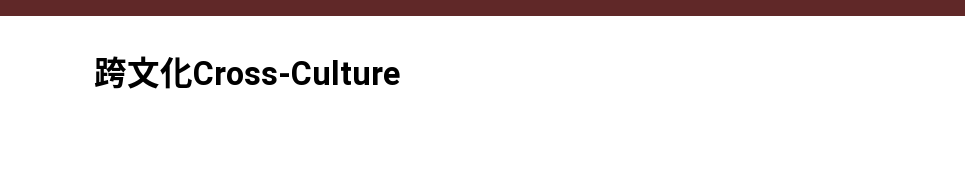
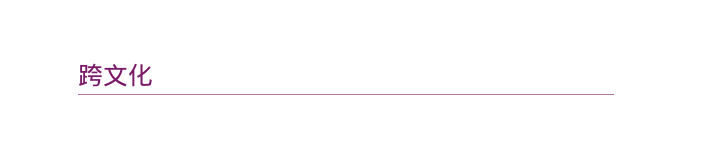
- 跨文化Cross-Culture
+ 跨文化

